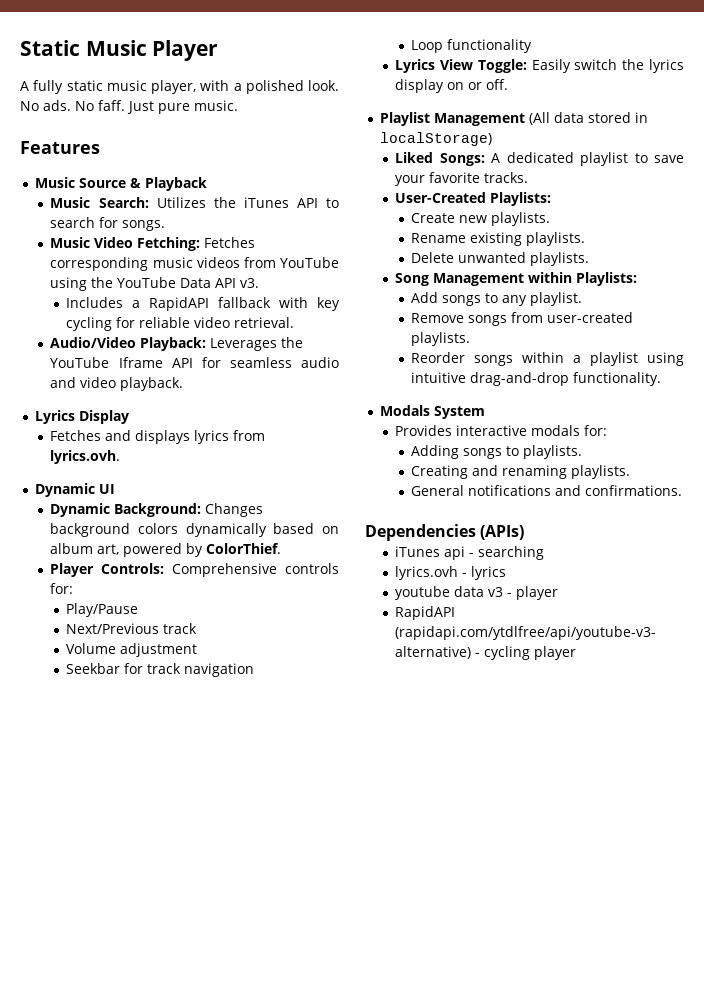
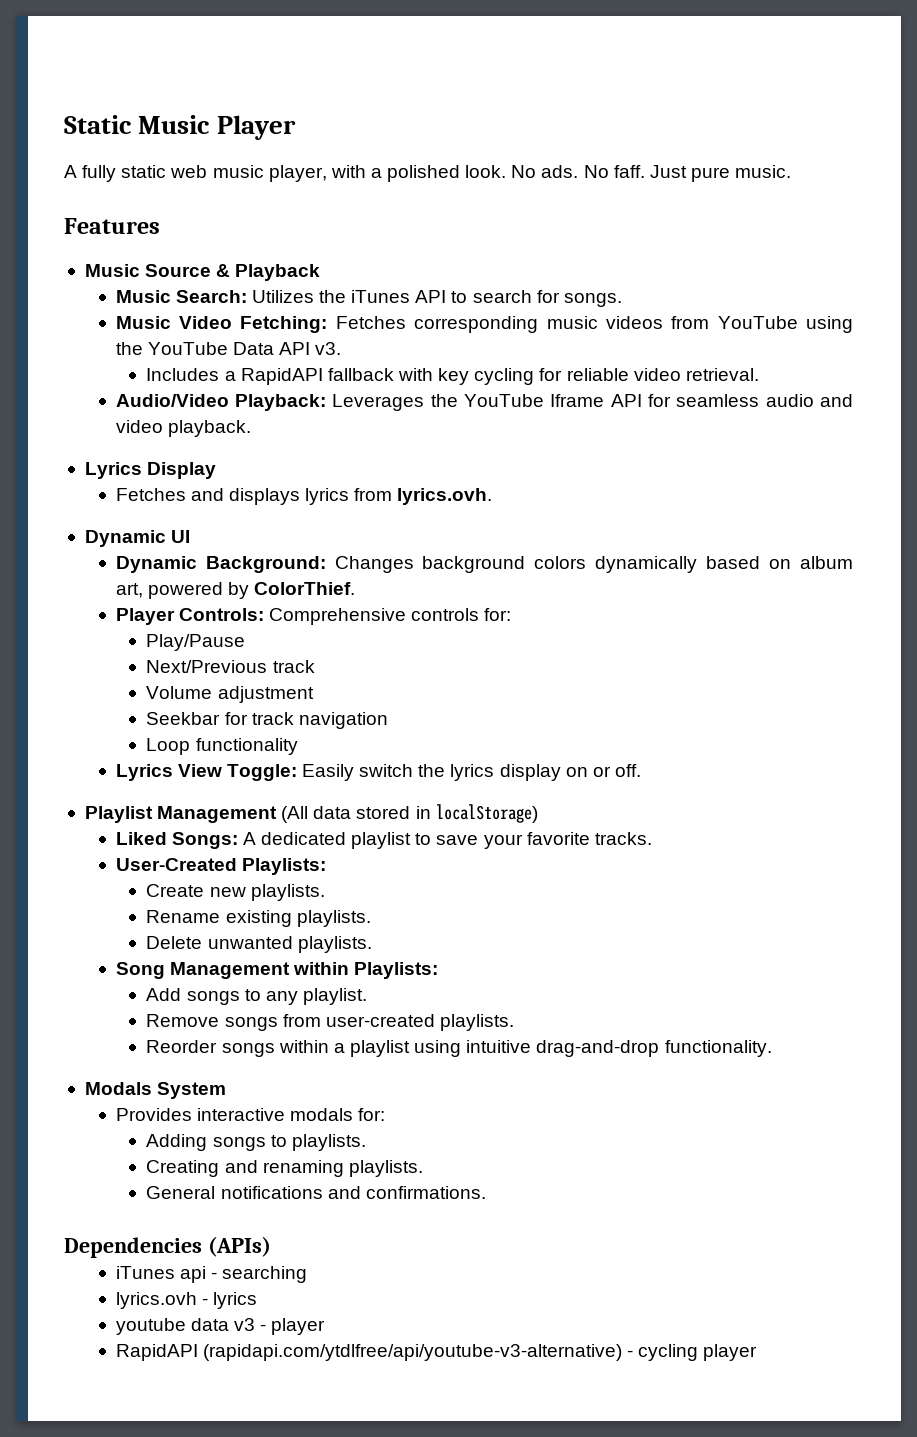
- A fully static music player, with a polished look.
+ A fully static web music player, with a polished look.

